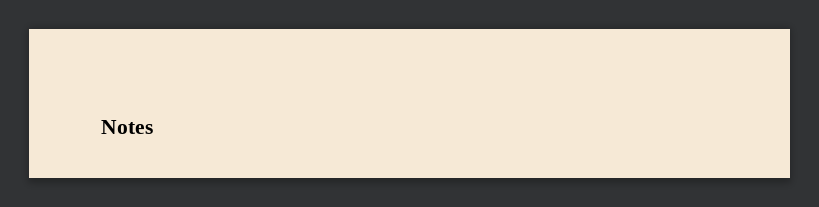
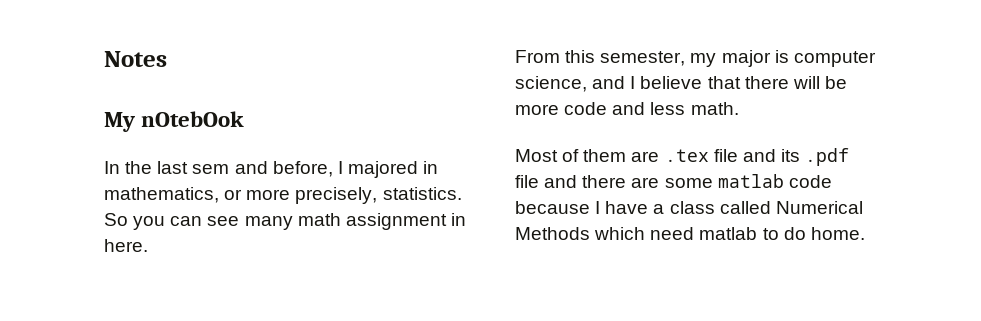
+ My nOtebOok
+ In the last sem and before, I majored in mathematics, or more precisely, statistics. So you can see many math assignment in here.
+ From this semester, my major is computer science, and I believe that there will be more code and less math.
+ Most of them are .tex file and its .pdf file and there are some matlab code because I have a class called Numerical Methods which need matlab to do home.

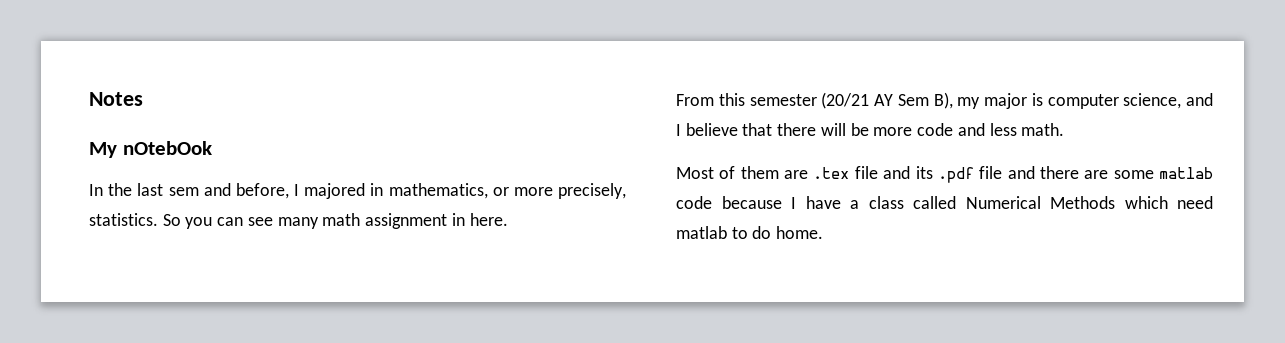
- From this semester, my major is computer science, and I believe that there will be more code and less math.
+ From this semester (20/21 AY Sem B), my major is computer science, and I believe that there will be more code and less math.

